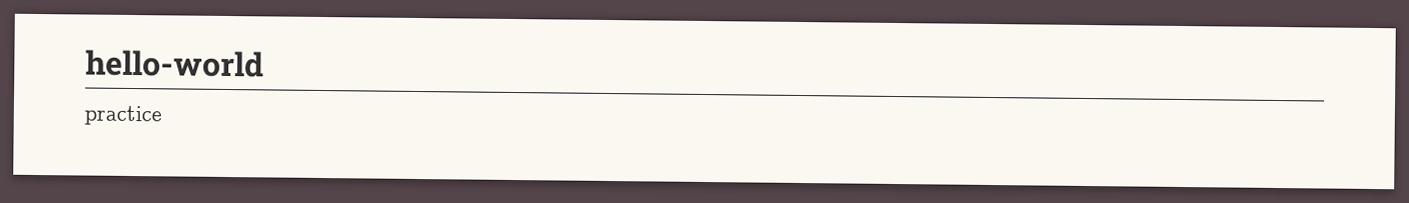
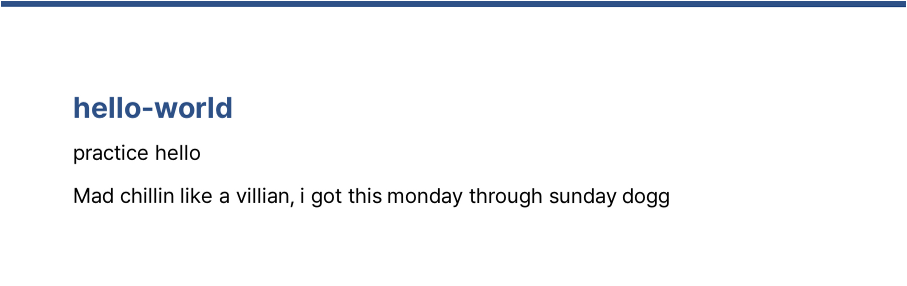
- practice
+ practice hello
+ Mad chillin like a villian, i got this monday through sunday dogg

